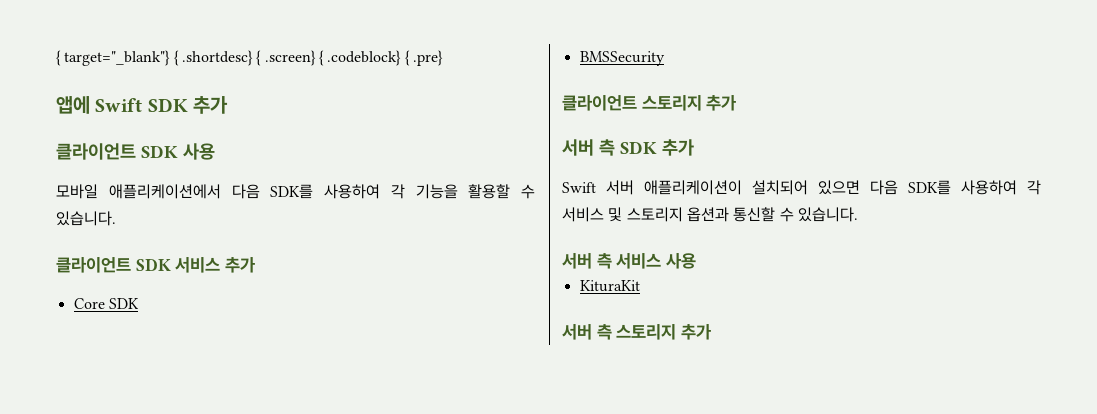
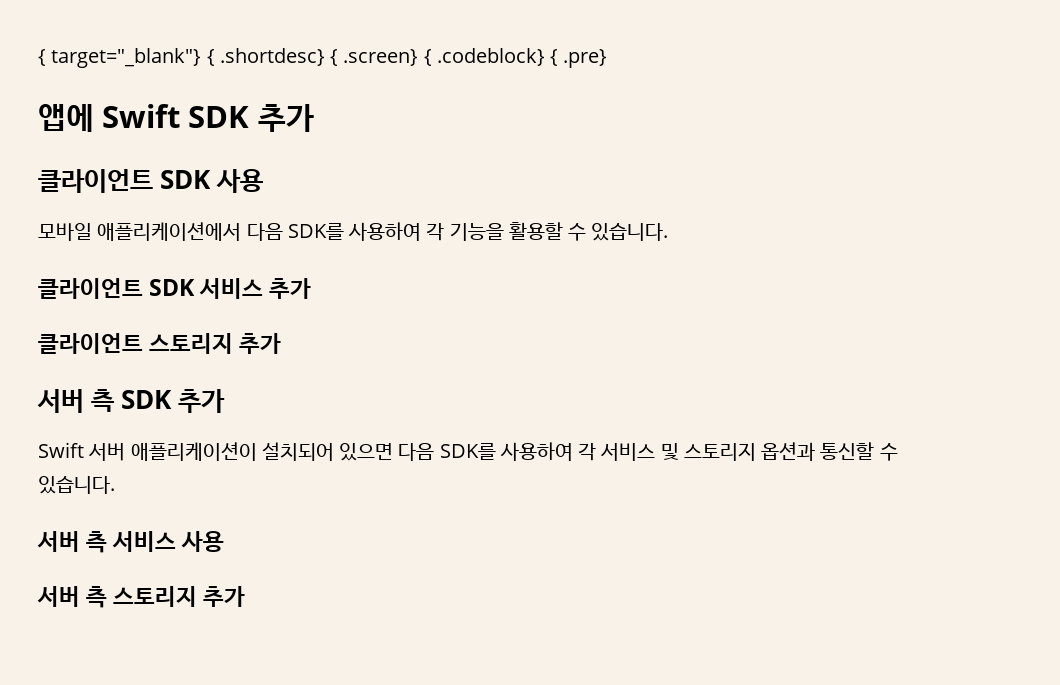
- Core SDK
- BMSSecurity
- KituraKit

